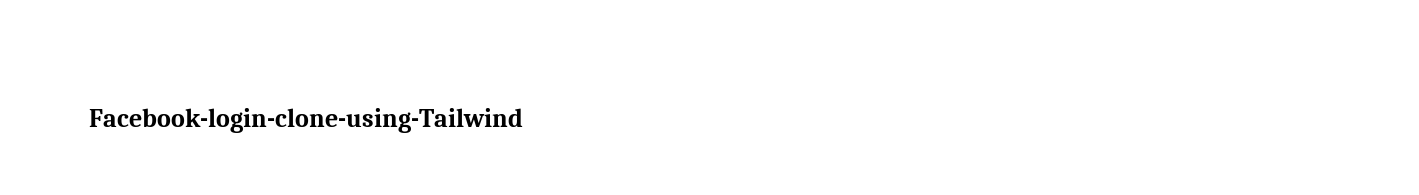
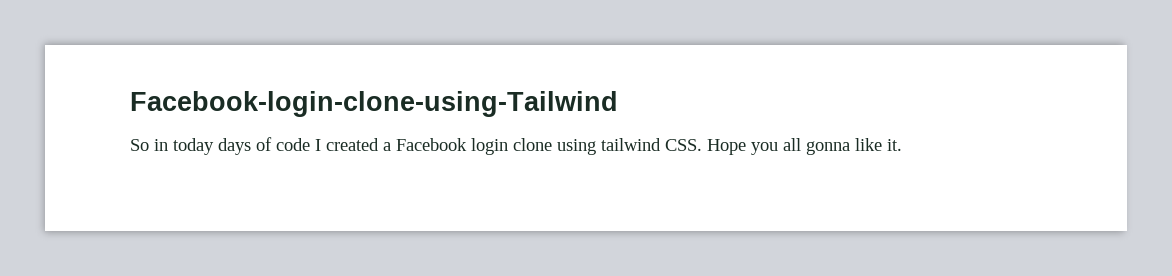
+ So in today days of code I created a Facebook login clone using tailwind CSS. Hope you all gonna like it.

